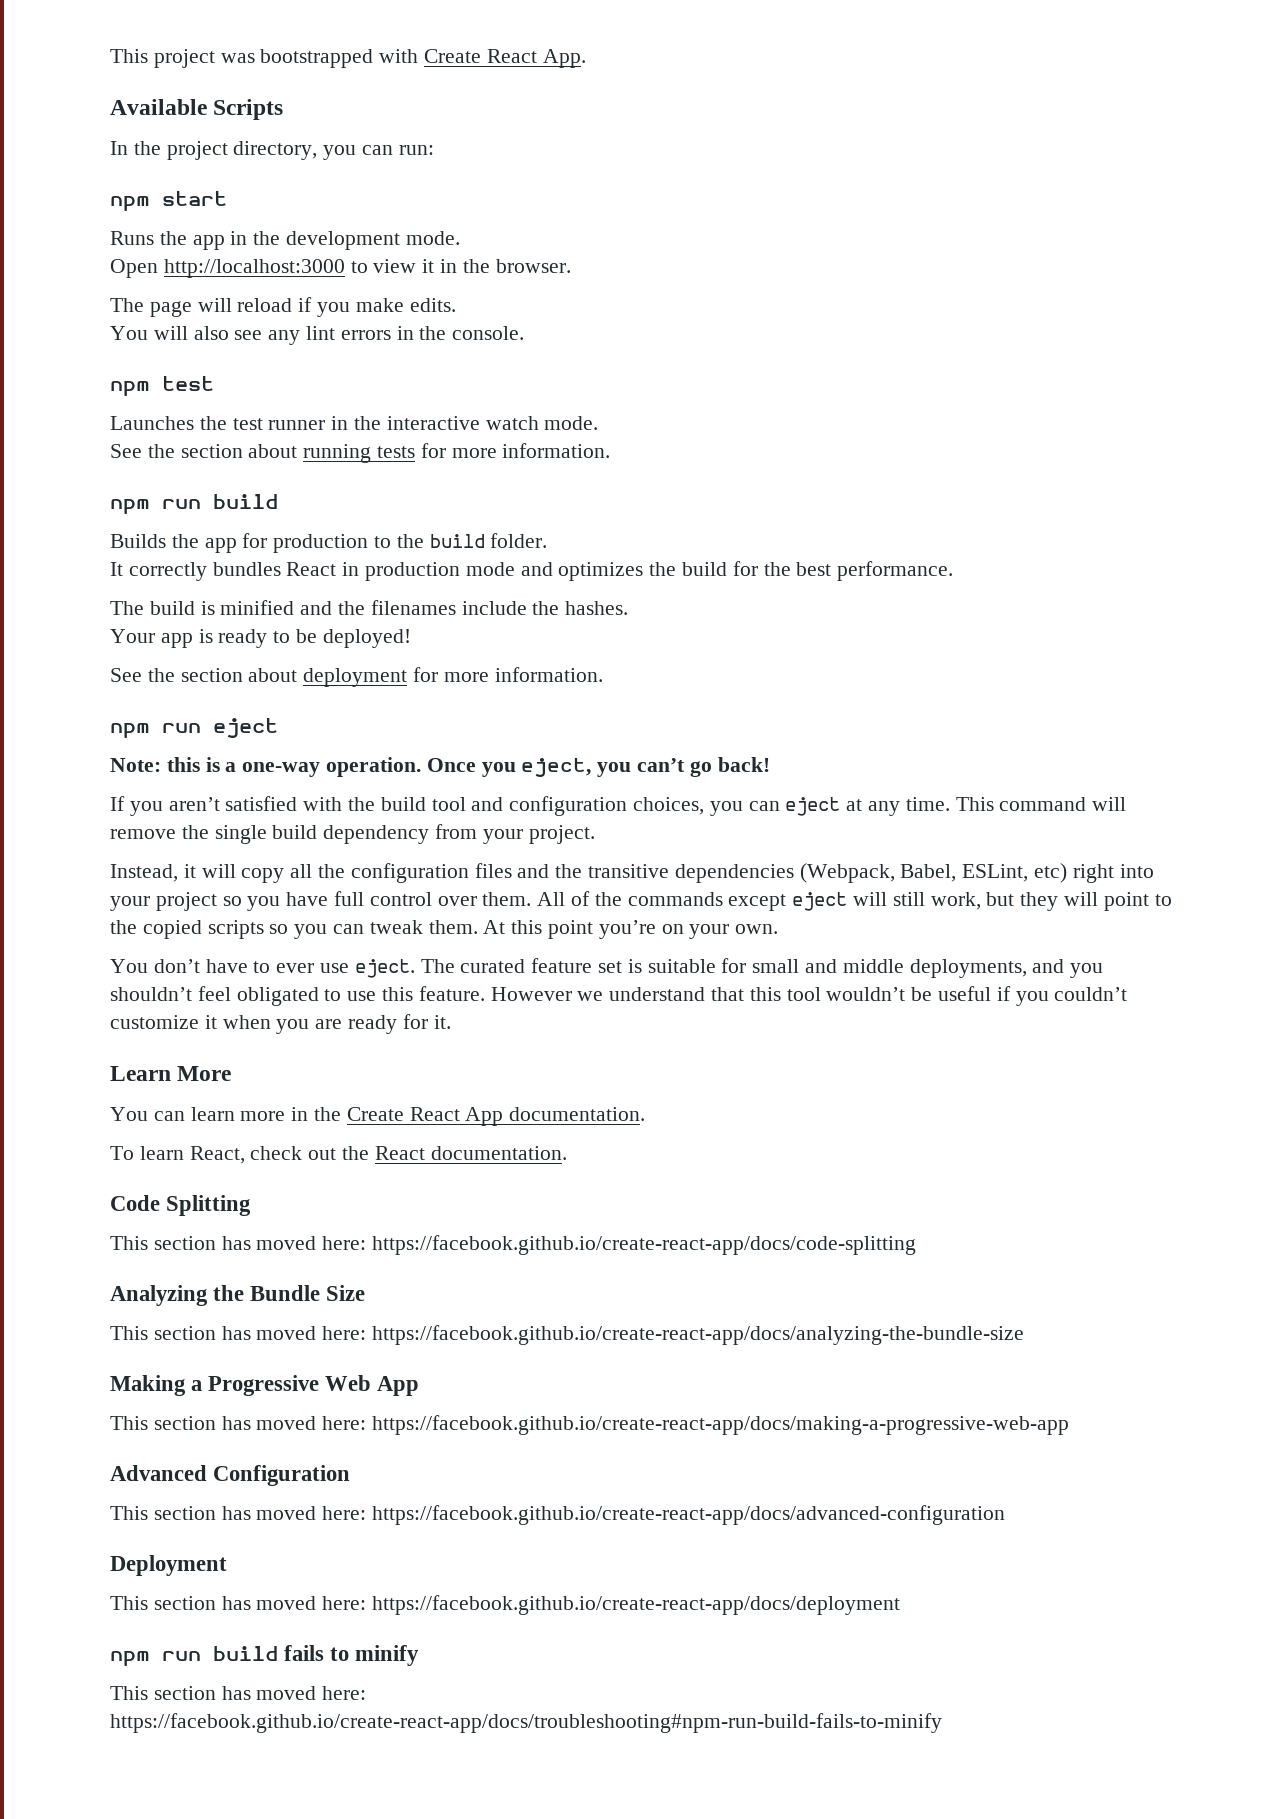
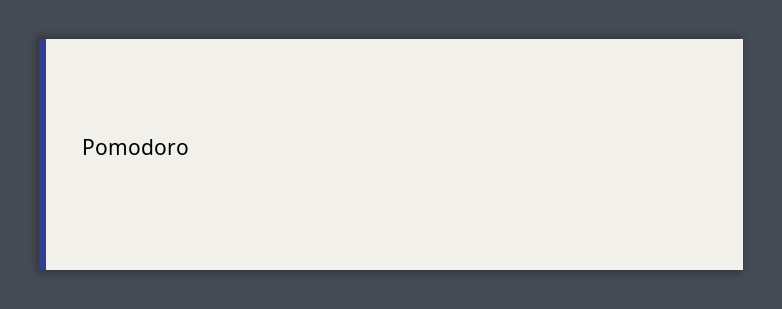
- This project was bootstrapped with Create React App.
- Available Scripts
- In the project directory, you can run:
- npm start
- Runs the app in the development mode.
- Open http://localhost:3000 to view it in the browser.
- The page will reload if you make edits.
- You will also see any lint errors in the console.
- npm test
- Launches the test runner in the interactive watch mode.
- See the section about running tests for more information.
- npm run build
- Builds the app for production to the build folder.
- It correctly bundles React in production mode and optimizes the build for the best performance.
- The build is minified and the filenames include the hashes.
- Your app is ready to be deployed!
- See the section about deployment for more information.
- npm run eject
- Note: this is a one-way operation. Once you eject, you can’t go back!
- If you aren’t satisfied with the build tool and configuration choices, you can eject at any time. This command will remove the single build dependency from your project.
- Instead, it will copy all the configuration files and the transitive dependencies (Webpack, Babel, ESLint, etc) right into your project so you have full control over them. All of the commands except eject will still work, but they will point to the copied scripts so you can tweak them. At this point you’re on your own.
- You don’t have to ever use eject. The curated feature set is suitable for small and middle deployments, and you shouldn’t feel obligated to use this feature. However we understand that this tool wouldn’t be useful if you couldn’t customize it when you are ready for it.
- Learn More
- You can learn more in the Create React App documentation.
- To learn React, check out the React documentation.
- Code Splitting
- This section has moved here: https://facebook.github.io/create-react-app/docs/code-splitting
- Analyzing the Bundle Size
- This section has moved here: https://facebook.github.io/create-react-app/docs/analyzing-the-bundle-size
- Making a Progressive Web App
- This section has moved here: https://facebook.github.io/create-react-app/docs/making-a-progressive-web-app
- Advanced Configuration
- This section has moved here: https://facebook.github.io/create-react-app/docs/advanced-configuration
- Deployment
- This section has moved here: https://facebook.github.io/create-react-app/docs/deployment
- npm run build fails to minify
- This section has moved here: https://facebook.github.io/create-react-app/docs/troubleshooting#npm-run-build-fails-to-minify
+ Pomodoro

